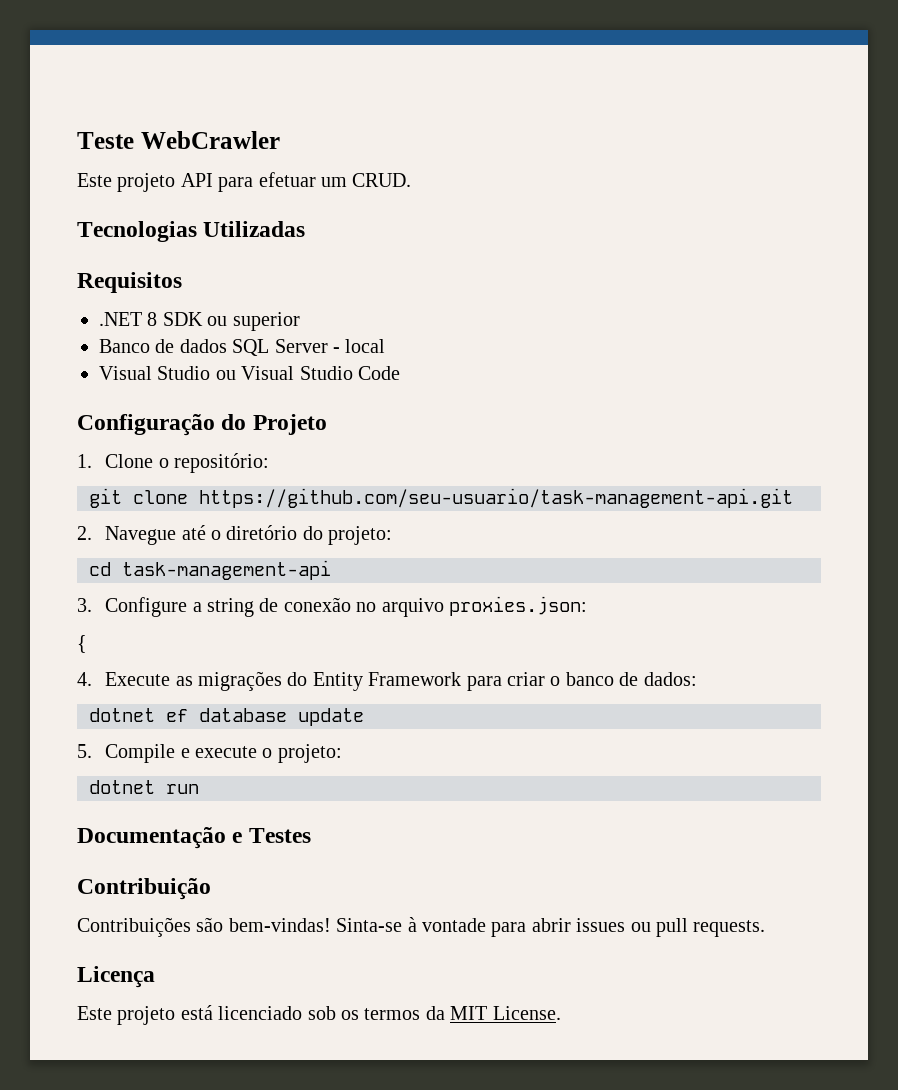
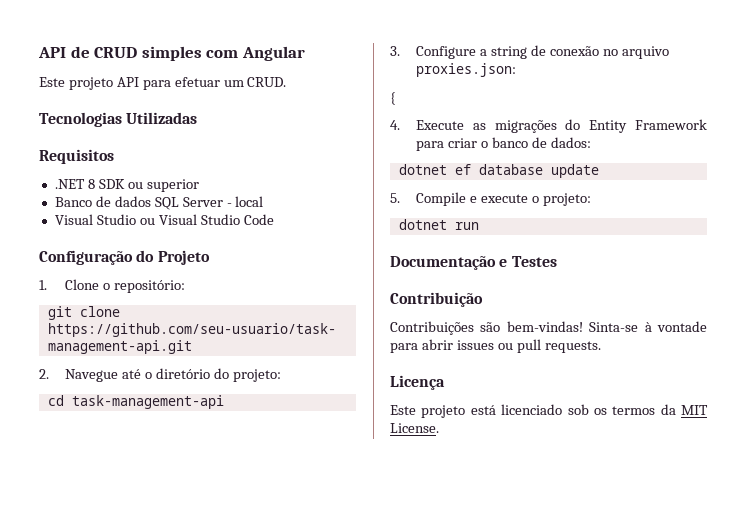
- Teste WebCrawler
+ API de CRUD simples com Angular

